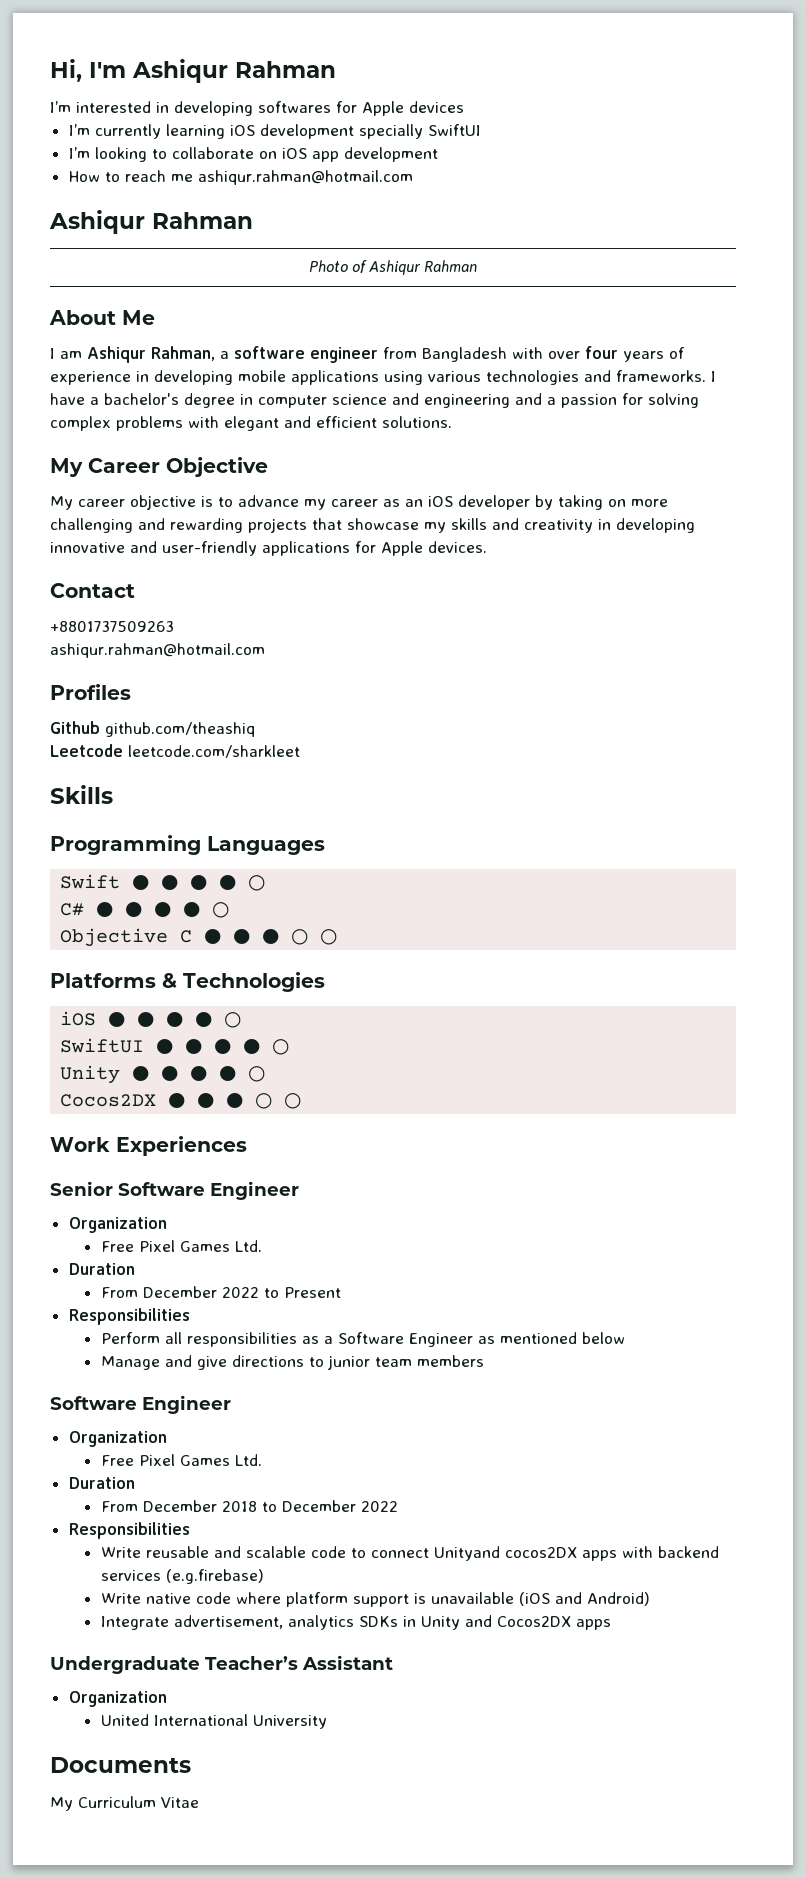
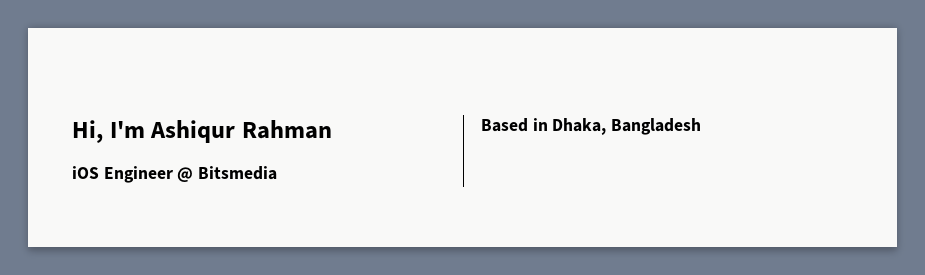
- I’m interested in developing softwares for Apple devices
- I’m currently learning iOS development specially SwiftUI
- I’m looking to collaborate on iOS app development
- How to reach me ashiqur.rahman@hotmail.com
- Ashiqur Rahman
- Photo of Ashiqur Rahman
- About Me
- I am Ashiqur Rahman, a software engineer from Bangladesh with over four years of experience in developing mobile applications using various technologies and frameworks. I have a bachelor's degree in computer science and engineering and a passion for solving complex problems with elegant and efficient solutions.
- My Career Objective
- My career objective is to advance my career as an iOS developer by taking on more challenging and rewarding projects that showcase my skills and creativity in developing innovative and user-friendly applications for Apple devices.
- Contact
- +8801737509263
- ashiqur.rahman@hotmail.com
- Profiles
- Github github.com/theashiq
- Leetcode leetcode.com/sharkleet
- Skills
- Programming Languages
- Swift ● ● ● ● ○
- C# ● ● ● ● ○
- Objective C ● ● ● ○ ○
- Platforms & Technologies
- iOS ● ● ● ● ○
- SwiftUI ● ● ● ● ○
- Unity ● ● ● ● ○
- Cocos2DX ● ● ● ○ ○
- Work Experiences
- Senior Software Engineer
- Organization
- Free Pixel Games Ltd.
- Duration
- From December 2022 to Present
- Responsibilities
- Perform all responsibilities as a Software Engineer as mentioned below
- Manage and give directions to junior team members
- Software Engineer
- Organization
- Free Pixel Games Ltd.
- Duration
- From December 2018 to December 2022
- Responsibilities
- Write reusable and scalable code to connect Unityand cocos2DX apps with backend services (e.g.firebase)
- Write native code where platform support is unavailable (iOS and Android)
- Integrate advertisement, analytics SDKs in Unity and Cocos2DX apps
- Undergraduate Teacher’s Assistant
- Organization
- United International University
- Documents
- My Curriculum Vitae
+ iOS Engineer @ Bitsmedia
+ Based in Dhaka, Bangladesh

